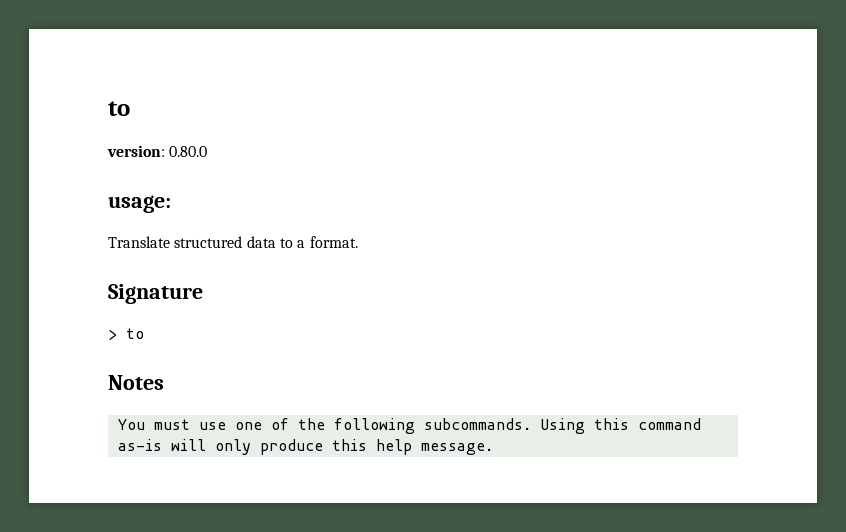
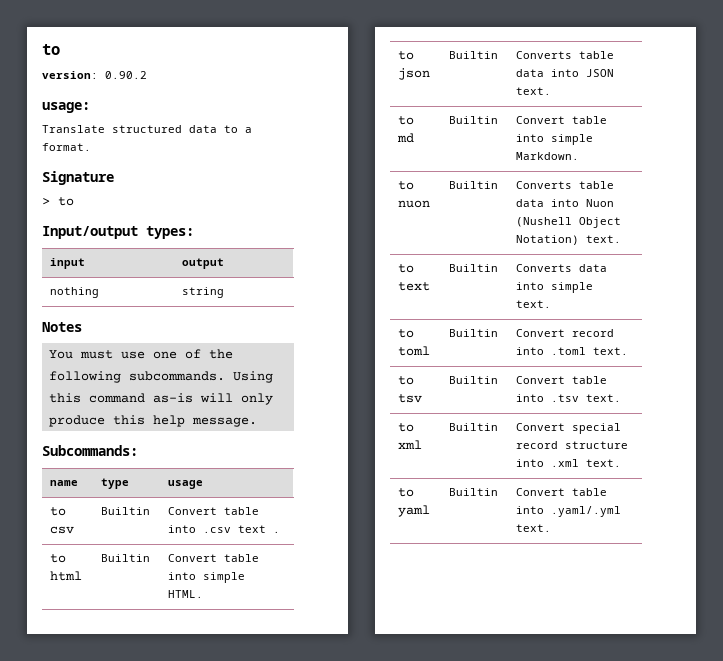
- version: 0.80.0
+ version: 0.90.2
+ Input/output types:
+ input | output
+ nothing | string
+ Subcommands:
+ name | type | usage
+ to csv | Builtin | Convert table into .csv text .
+ to html | Builtin | Convert table into simple HTML.
+ to json | Builtin | Converts table data into JSON text.
+ to md | Builtin | Convert table into simple Markdown.
+ to nuon | Builtin | Converts table data into Nuon (Nushell Object Notation) text.
+ to text | Builtin | Converts data into simple text.
+ to toml | Builtin | Convert record into .toml text.
+ to tsv | Builtin | Convert table into .tsv text.
+ to xml | Builtin | Convert special record structure into .xml text.
+ to yaml | Builtin | Convert table into .yaml/.yml text.

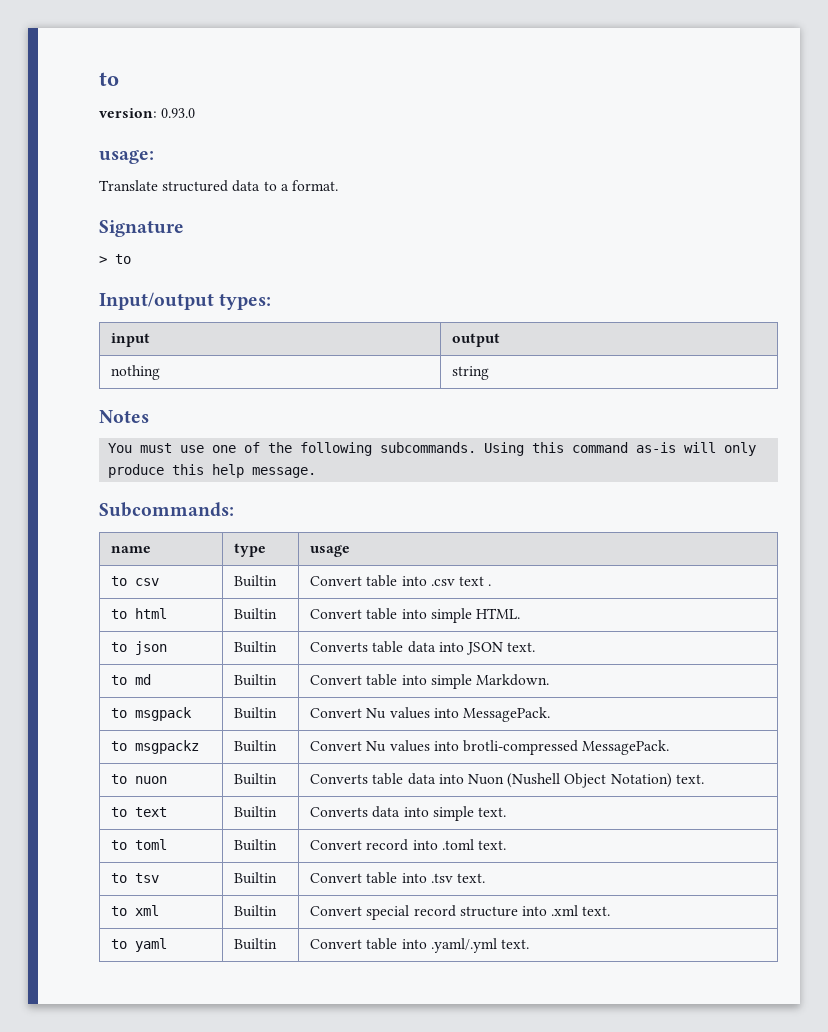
- version: 0.90.2
+ version: 0.93.0
+ to msgpack | Builtin | Convert Nu values into MessagePack.
+ to msgpackz | Builtin | Convert Nu values into brotli-compressed MessagePack.

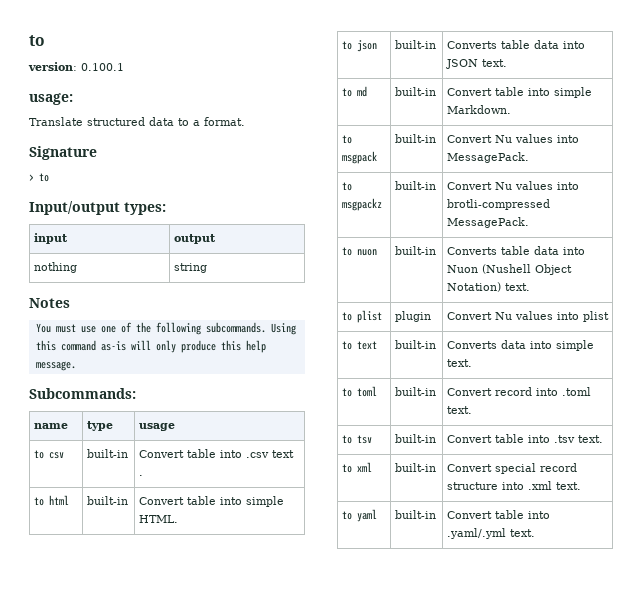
- version: 0.93.0
+ version: 0.100.1
- to csv | Builtin | Convert table into .csv text .
+ to csv | built-in | Convert table into .csv text .
- to html | Builtin | Convert table into simple HTML.
+ to html | built-in | Convert table into simple HTML.
- to json | Builtin | Converts table data into JSON text.
+ to json | built-in | Converts table data into JSON text.
- to md | Builtin | Convert table into simple Markdown.
+ to md | built-in | Convert table into simple Markdown.
- to msgpack | Builtin | Convert Nu values into MessagePack.
+ to msgpack | built-in | Convert Nu values into MessagePack.
- to msgpackz | Builtin | Convert Nu values into brotli-compressed MessagePack.
+ to msgpackz | built-in | Convert Nu values into brotli-compressed MessagePack.
- to nuon | Builtin | Converts table data into Nuon (Nushell Object Notation) text.
+ to nuon | built-in | Converts table data into Nuon (Nushell Object Notation) text.
+ to plist | plugin | Convert Nu values into plist
- to text | Builtin | Converts data into simple text.
+ to text | built-in | Converts data into simple text.
- to toml | Builtin | Convert record into .toml text.
+ to toml | built-in | Convert record into .toml text.
- to tsv | Builtin | Convert table into .tsv text.
+ to tsv | built-in | Convert table into .tsv text.
- to xml | Builtin | Convert special record structure into .xml text.
+ to xml | built-in | Convert special record structure into .xml text.
- to yaml | Builtin | Convert table into .yaml/.yml text.
+ to yaml | built-in | Convert table into .yaml/.yml text.

